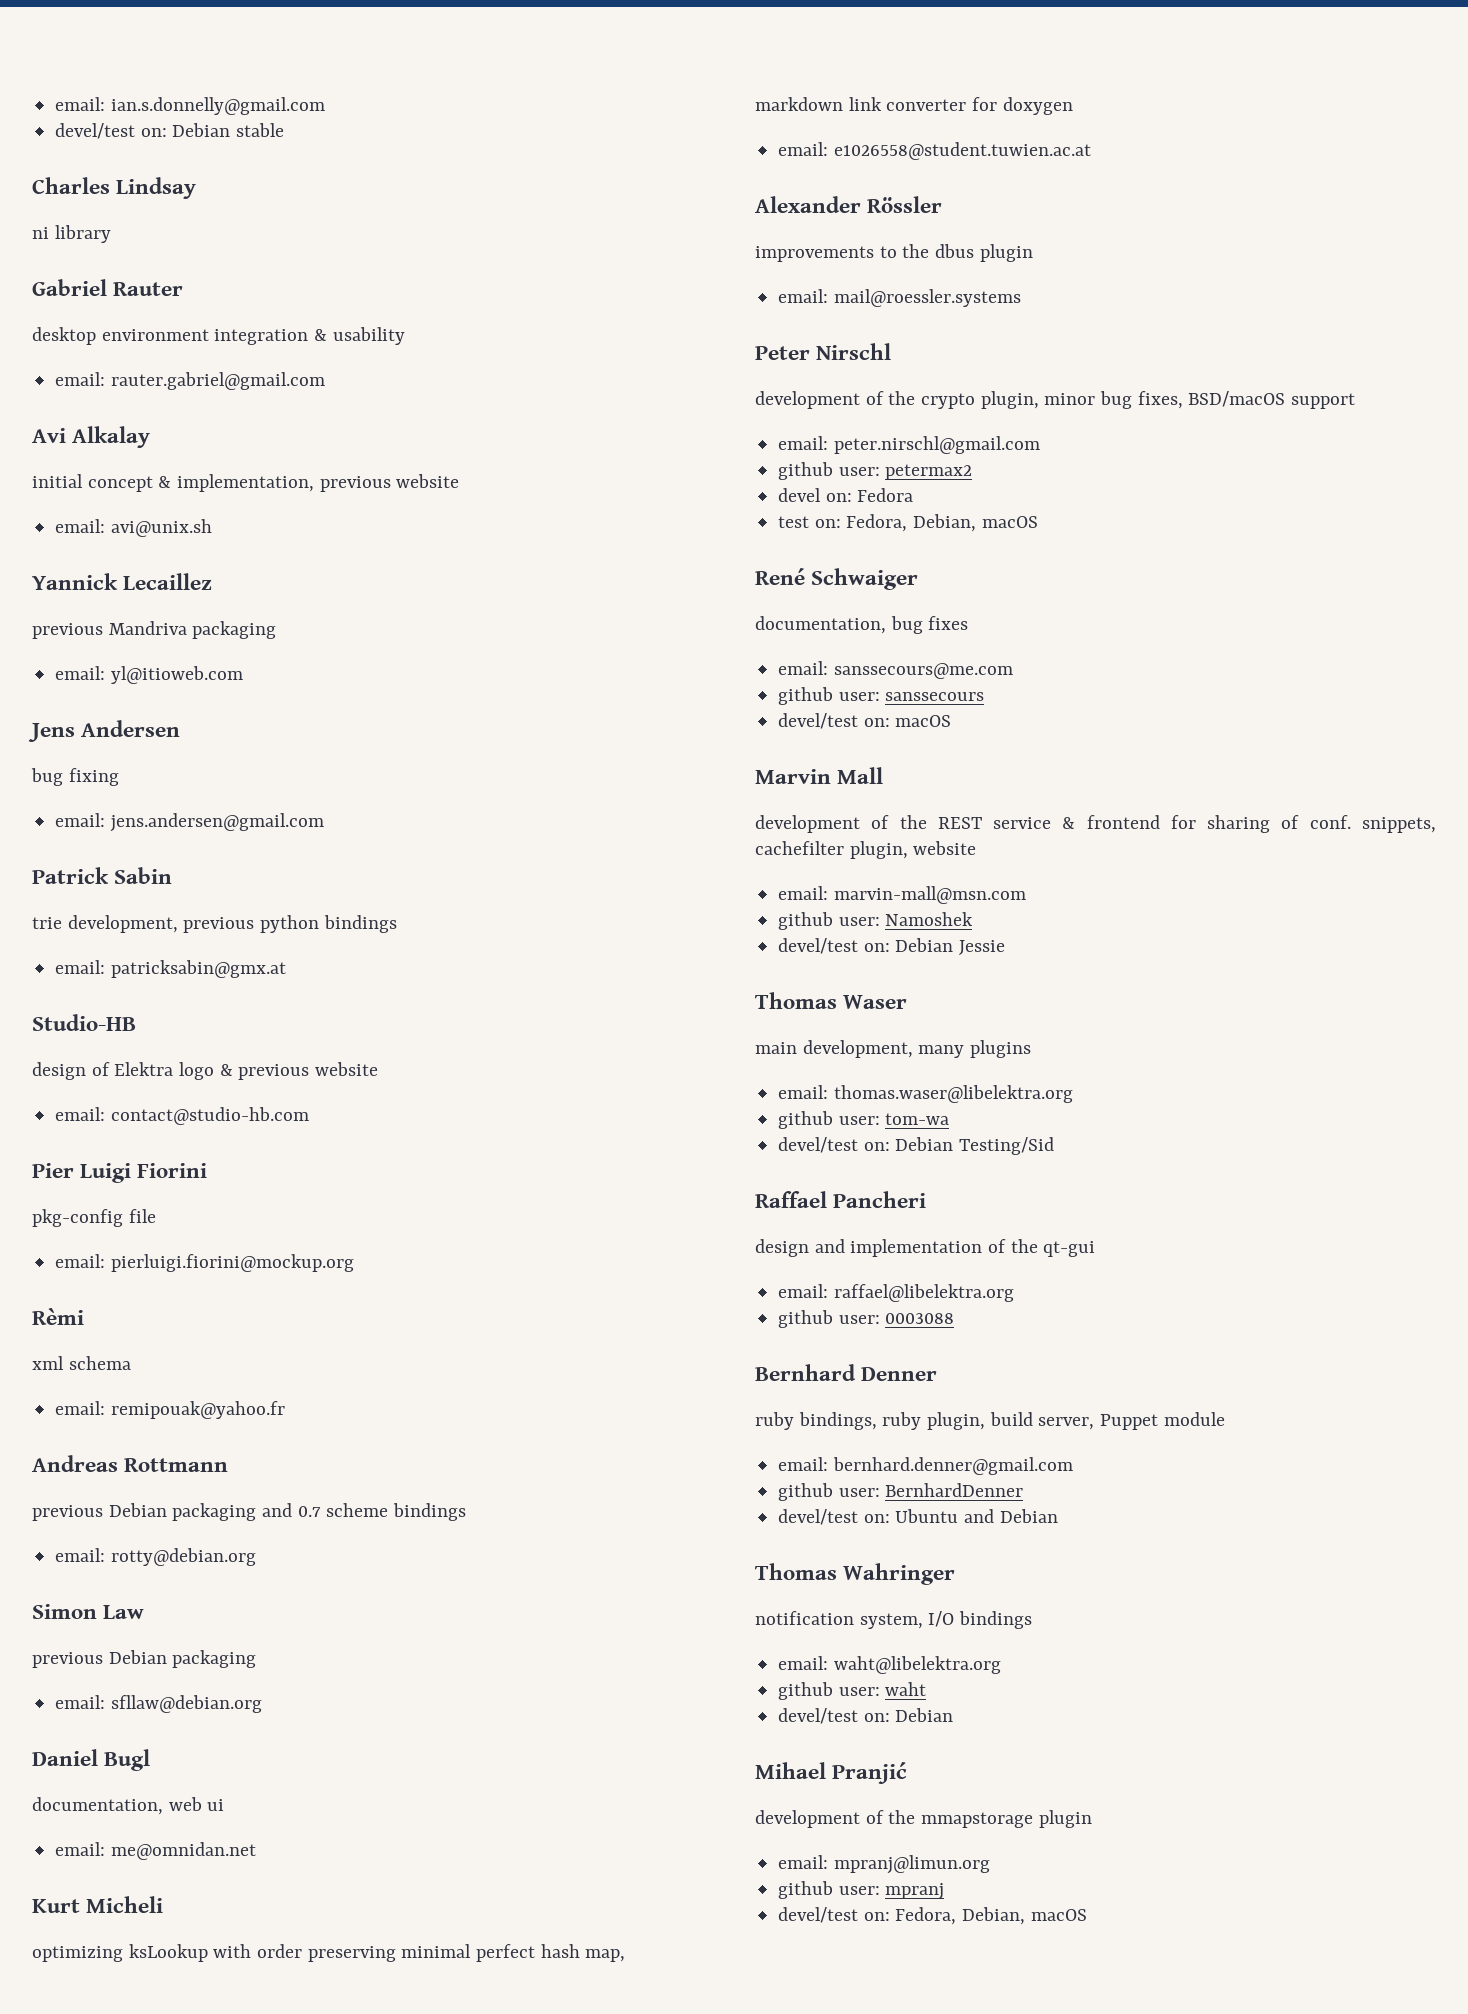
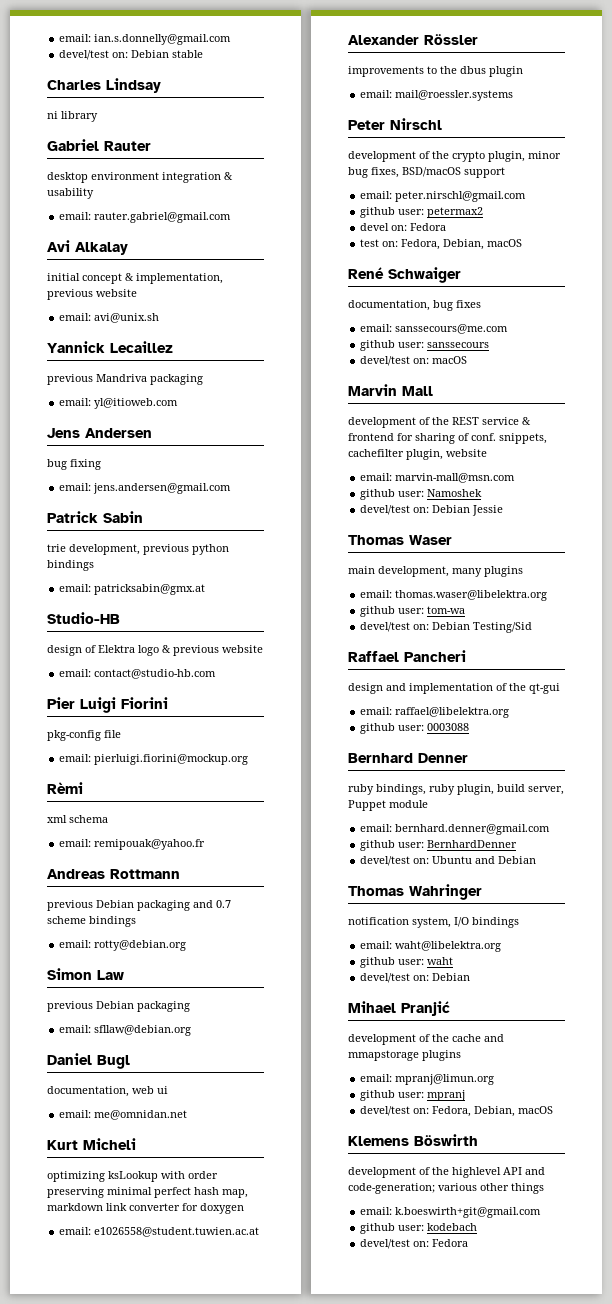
- development of the mmapstorage plugin
+ development of the cache and mmapstorage plugins
+ Klemens Böswirth
+ development of the highlevel API and code-generation; various other things
+ email: k.boeswirth+git@gmail.com
+ github user: kodebach
+ devel/test on: Fedora

